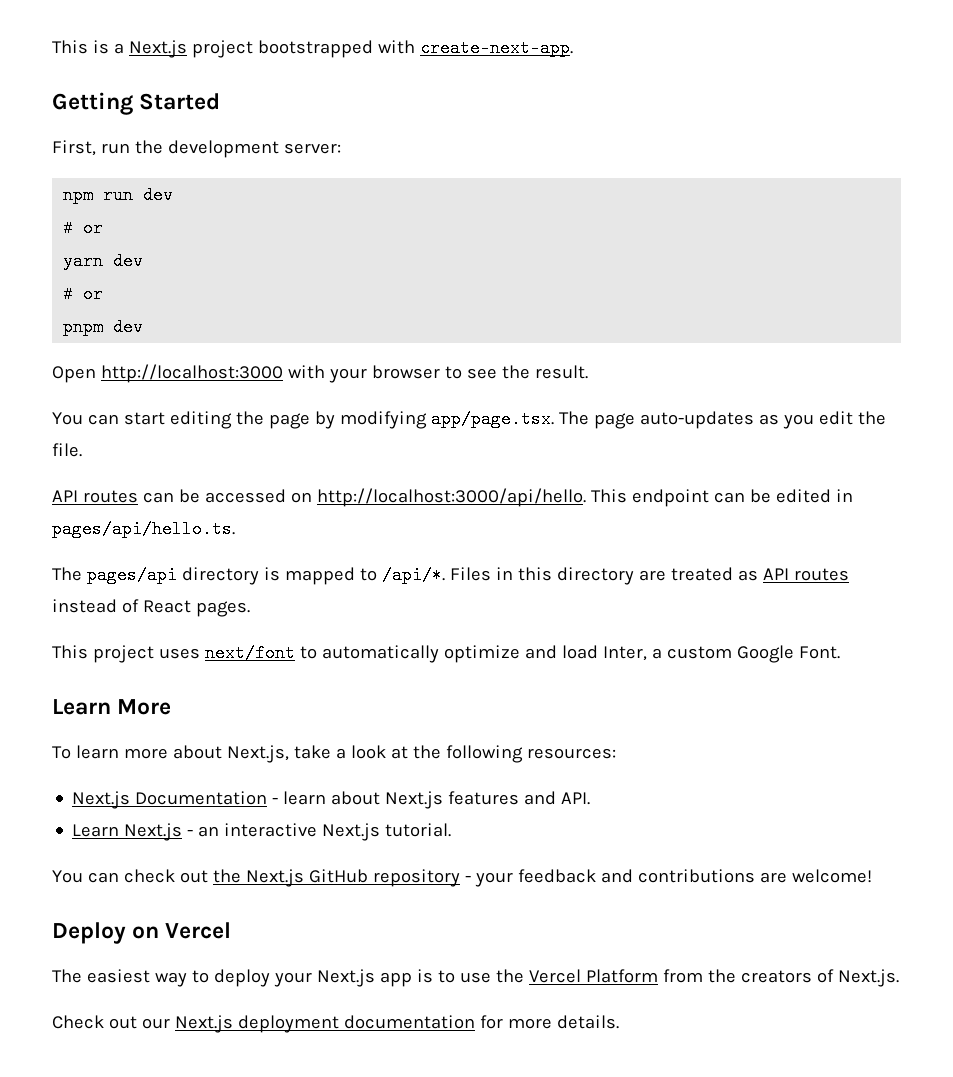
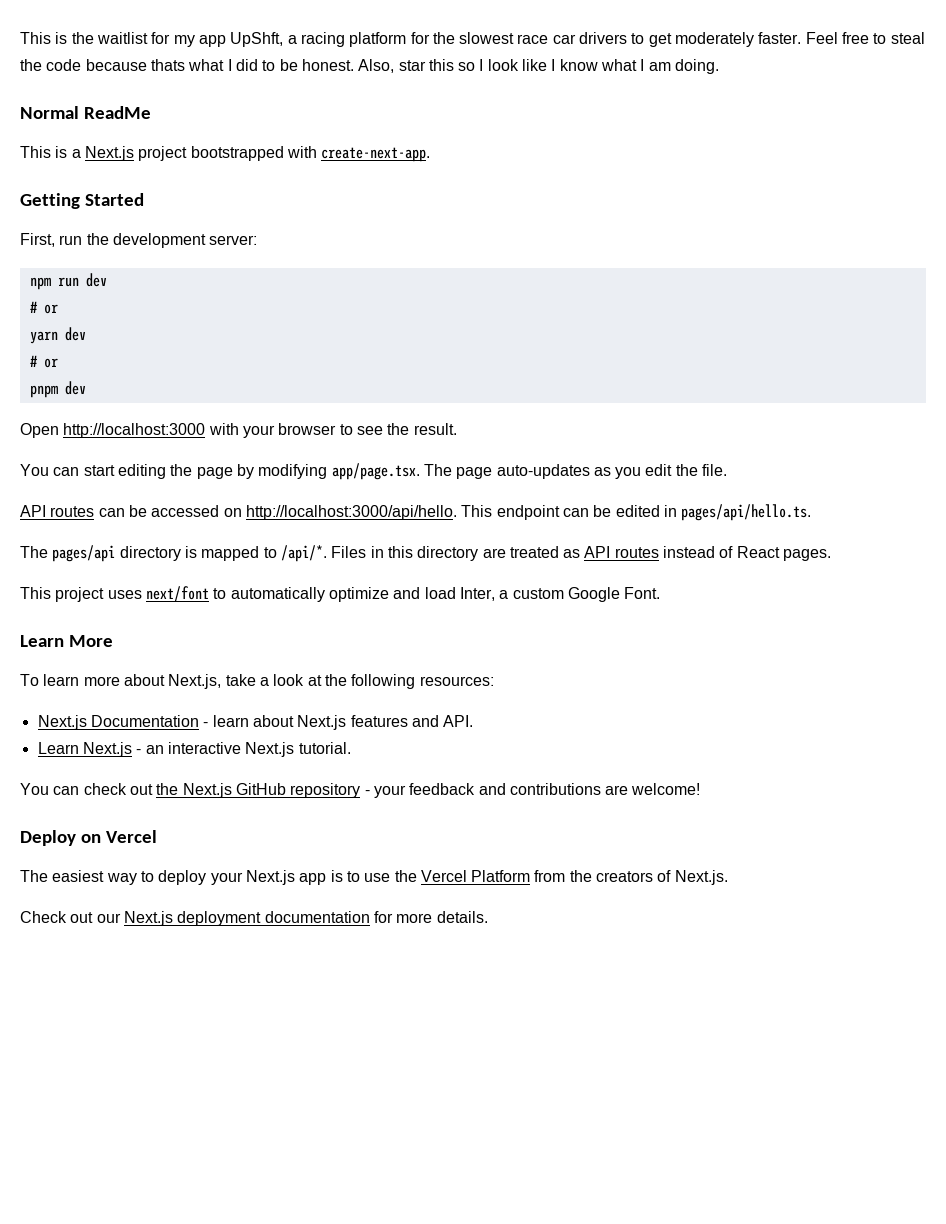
+ This is the waitlist for my app UpShft, a racing platform for the slowest race car drivers to get moderately faster. Feel free to steal the code because thats what I did to be honest. Also, star this so I look like I know what I am doing.
+ Normal ReadMe

